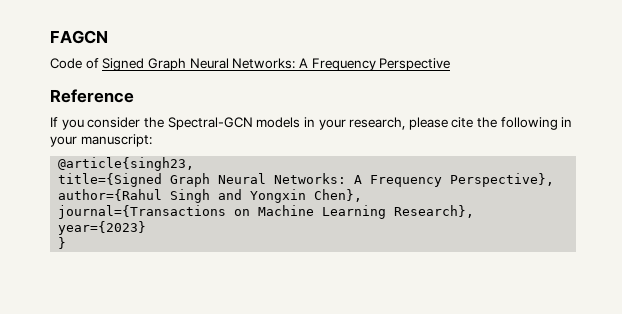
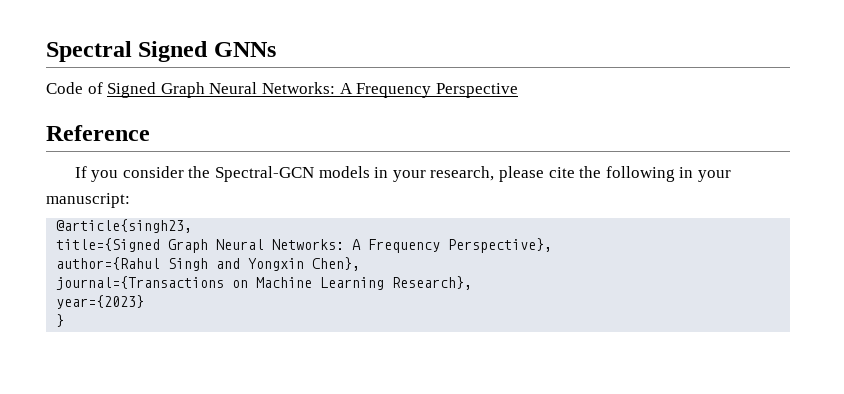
- FAGCN
+ Spectral Signed GNNs

